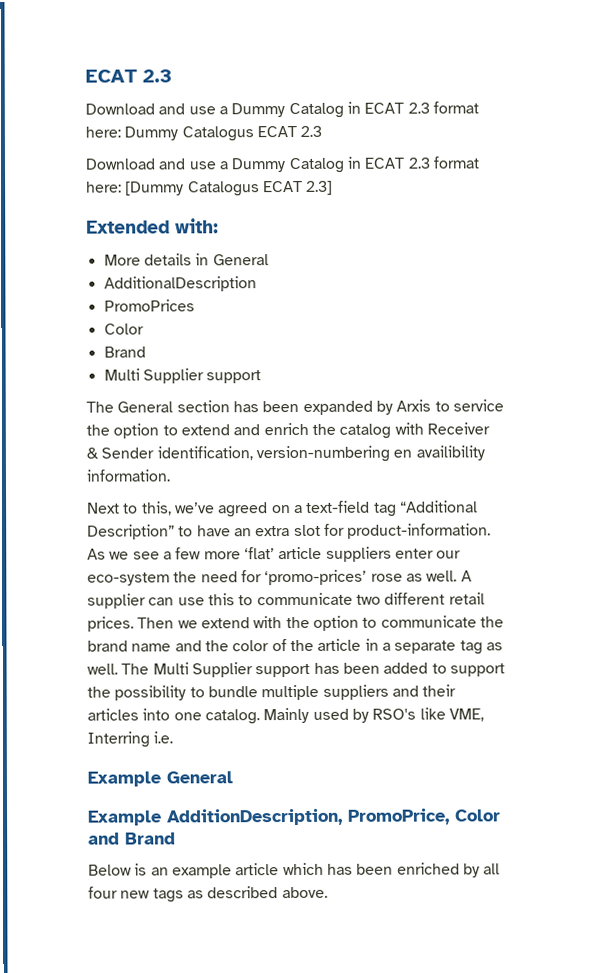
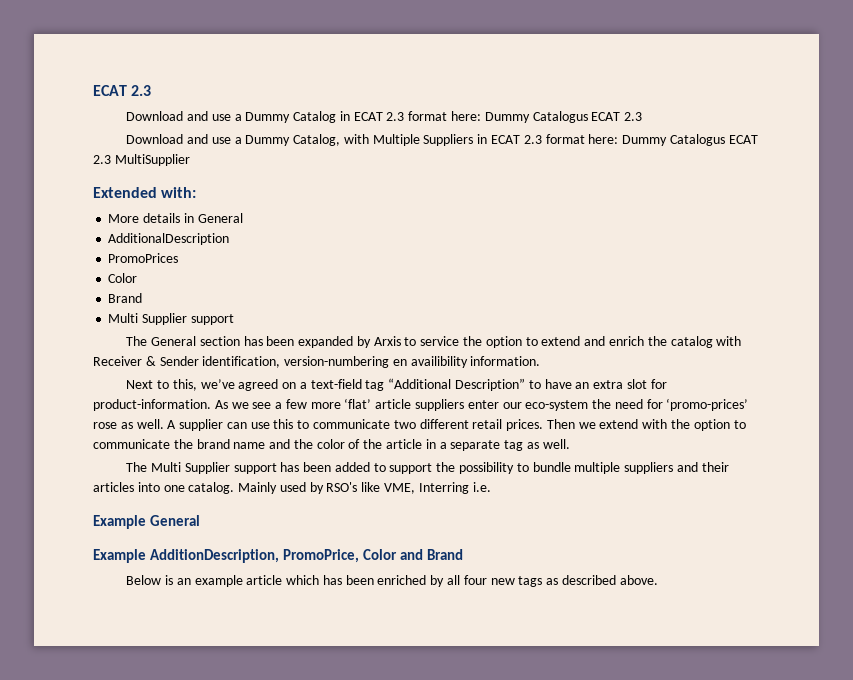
- Download and use a Dummy Catalog in ECAT 2.3 format here: [Dummy Catalogus ECAT 2.3]
+ Download and use a Dummy Catalog, with Multiple Suppliers in ECAT 2.3 format here: Dummy Catalogus ECAT 2.3 MultiSupplier
- Then we extend with the option to communicate the brand name and the color of the article in a separate tag as well. The Multi Supplier support has been added to support the possibility to bundle multiple suppliers and their articles into one catalog.
+ Then we extend with the option to communicate the brand name and the color of the article in a separate tag as well.
+ The Multi Supplier support has been added to support the possibility to bundle multiple suppliers and their articles into one catalog.

